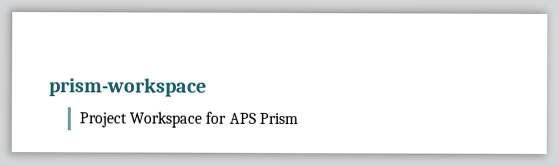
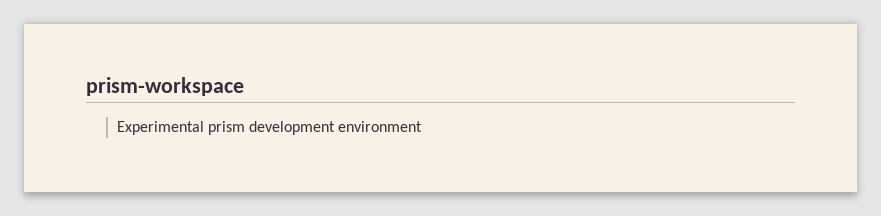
- Project Workspace for APS Prism
+ Experimental prism development environment

